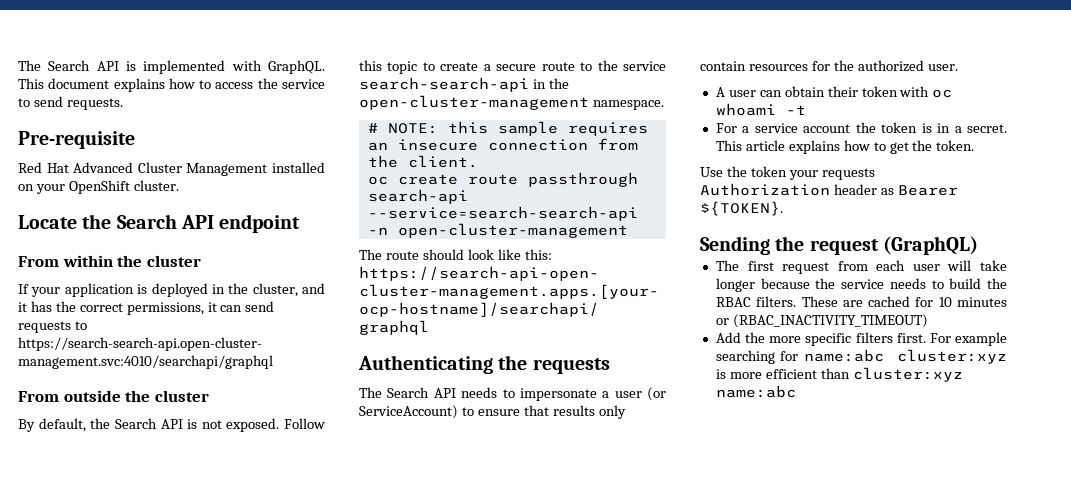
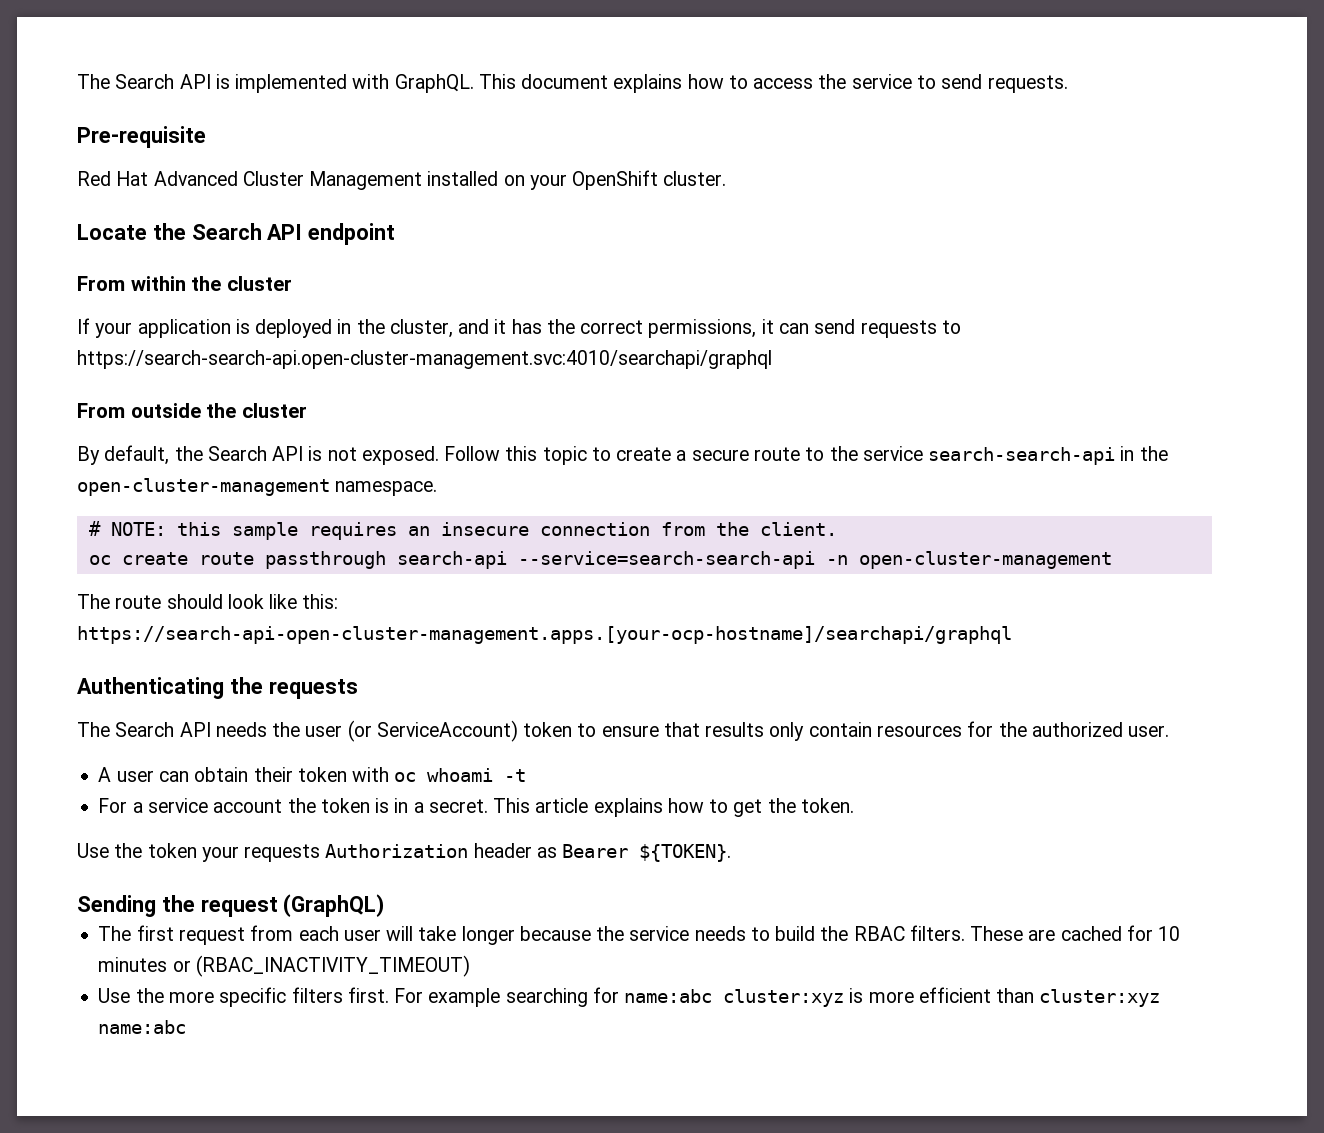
- The Search API needs to impersonate a user (or ServiceAccount) to ensure that results only contain resources for the authorized user.
+ The Search API needs the user (or ServiceAccount) token to ensure that results only contain resources for the authorized user.
- Add the more specific filters first.
+ Use the more specific filters first.

